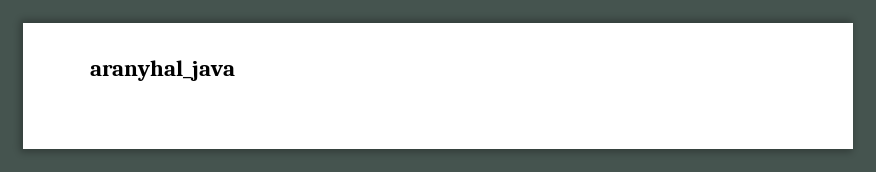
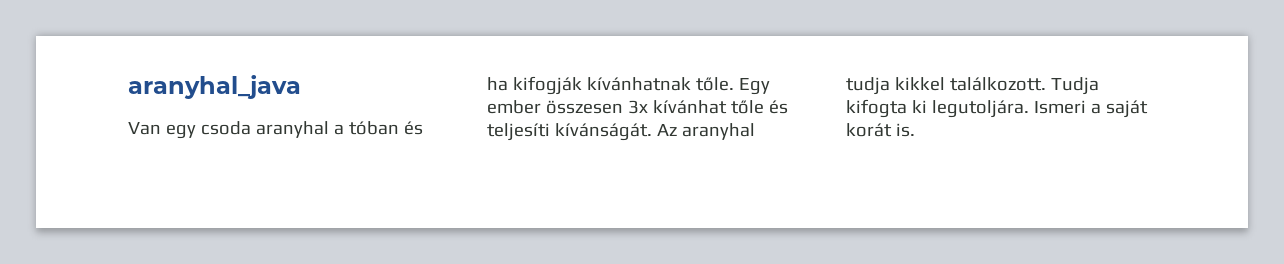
+ Van egy csoda aranyhal a tóban és ha kifogják kívánhatnak tőle. Egy ember összesen 3x kívánhat tőle és teljesíti kívánságát. Az aranyhal tudja kikkel találkozott. Tudja kifogta ki legutoljára. Ismeri a saját korát is.

